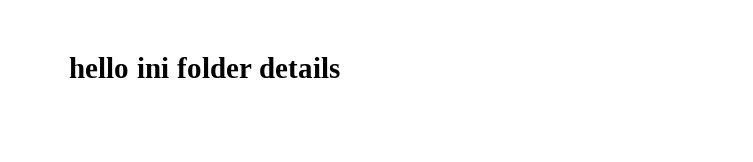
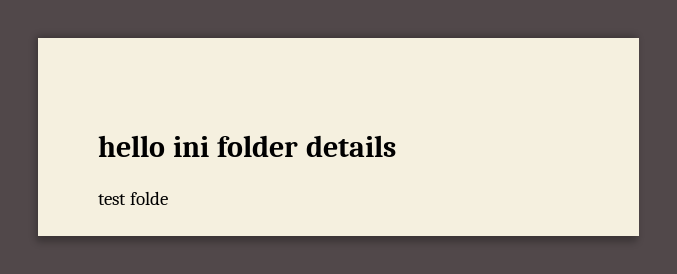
+ test folde

